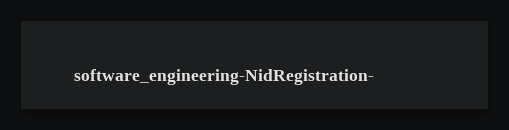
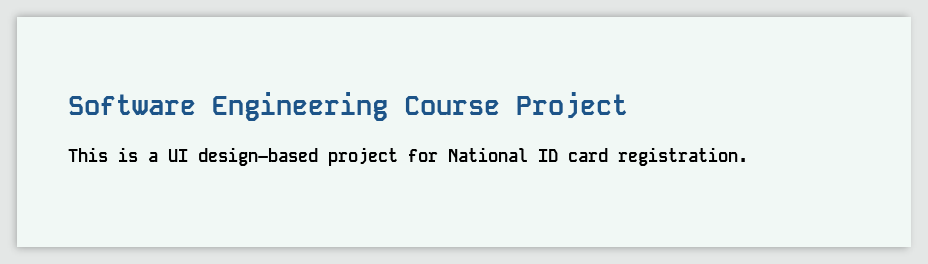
- software_engineering-NidRegistration-
+ Software Engineering Course Project
+ This is a UI design–based project for National ID card registration.

